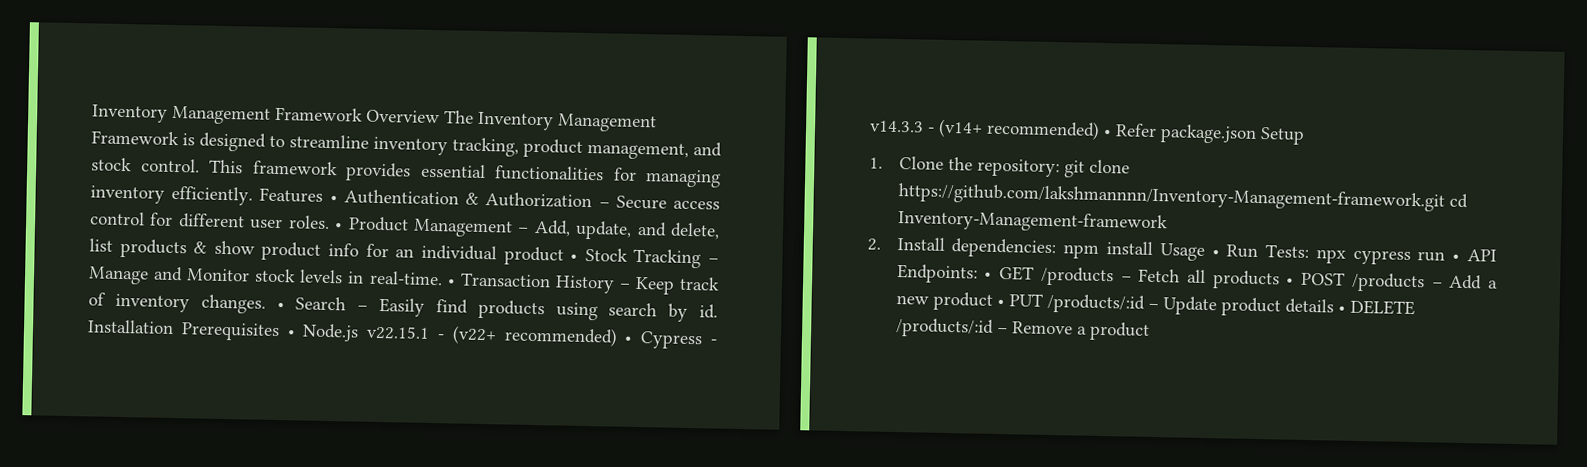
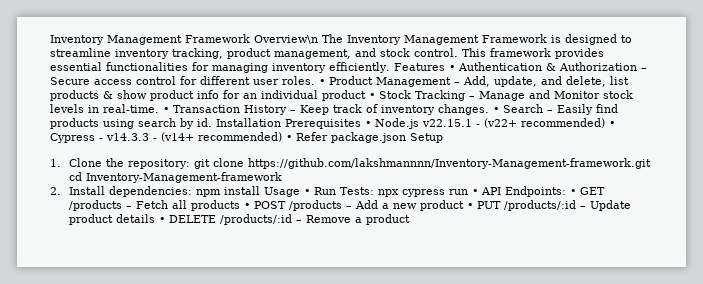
- Inventory Management Framework Overview The Inventory Management Framework is designed to streamline inventory tracking, product management, and stock control.
+ Inventory Management Framework Overview\n The Inventory Management Framework is designed to streamline inventory tracking, product management, and stock control.

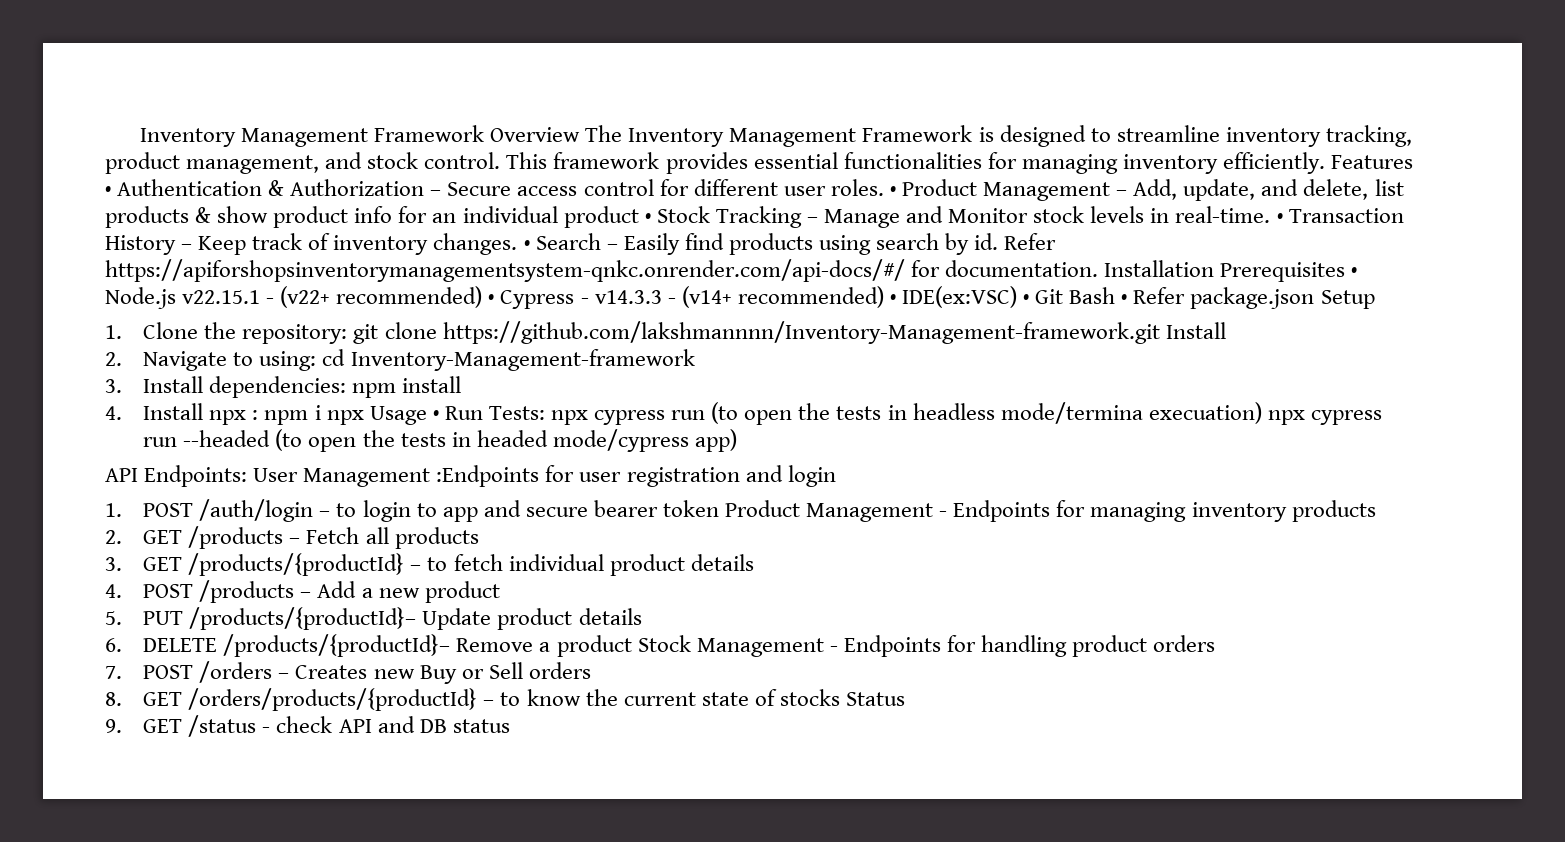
- Inventory Management Framework Overview\n The Inventory Management Framework is designed to streamline inventory tracking, product management, and stock control.
+ Inventory Management Framework Overview The Inventory Management Framework is designed to streamline inventory tracking, product management, and stock control.
+ Refer https://apiforshopsinventorymanagementsystem-qnkc.onrender.com/api-docs/#/ for documentation.
- Installation Prerequisites • Node.js v22.15.1 - (v22+ recommended) • Cypress - v14.3.3 - (v14+ recommended) • Refer package.json Setup
+ Installation Prerequisites • Node.js v22.15.1 - (v22+ recommended) • Cypress - v14.3.3 - (v14+ recommended) • IDE(ex:VSC) • Git Bash • Refer package.json Setup
- 1. Clone the repository: git clone https://github.com/lakshmannnn/Inventory-Management-framework.git cd Inventory-Management-framework
+ 1. Clone the repository: git clone https://github.com/lakshmannnn/Inventory-Management-framework.git Install
+ 2. Navigate to using: cd Inventory-Management-framework
- 2. Install dependencies: npm install Usage • Run Tests: npx cypress run • API Endpoints: • GET /products – Fetch all products • POST /products – Add a new product • PUT /products/:id – Update product details • DELETE /products/:id – Remove a product
+ 3. Install dependencies: npm install
+ 4. Install npx : npm i npx Usage • Run Tests: npx cypress run (to open the tests in headless mode/termina execuation) npx cypress run --headed (to open the tests in headed mode/cypress app)
+ API Endpoints: User Management :Endpoints for user registration and login
+ 1. POST /auth/login – to login to app and secure bearer token Product Management - Endpoints for managing inventory products
+ 2. GET /products – Fetch all products
+ 3. GET /products/{productId} – to fetch individual product details
+ 4. POST /products – Add a new product
+ 5. PUT /products/{productId}– Update product details
+ 6. DELETE /products/{productId}– Remove a product Stock Management - Endpoints for handling product orders
+ 7. POST /orders – Creates new Buy or Sell orders
+ 8. GET /orders/products/{productId} – to know the current state of stocks Status
+ 9. GET /status - check API and DB status

